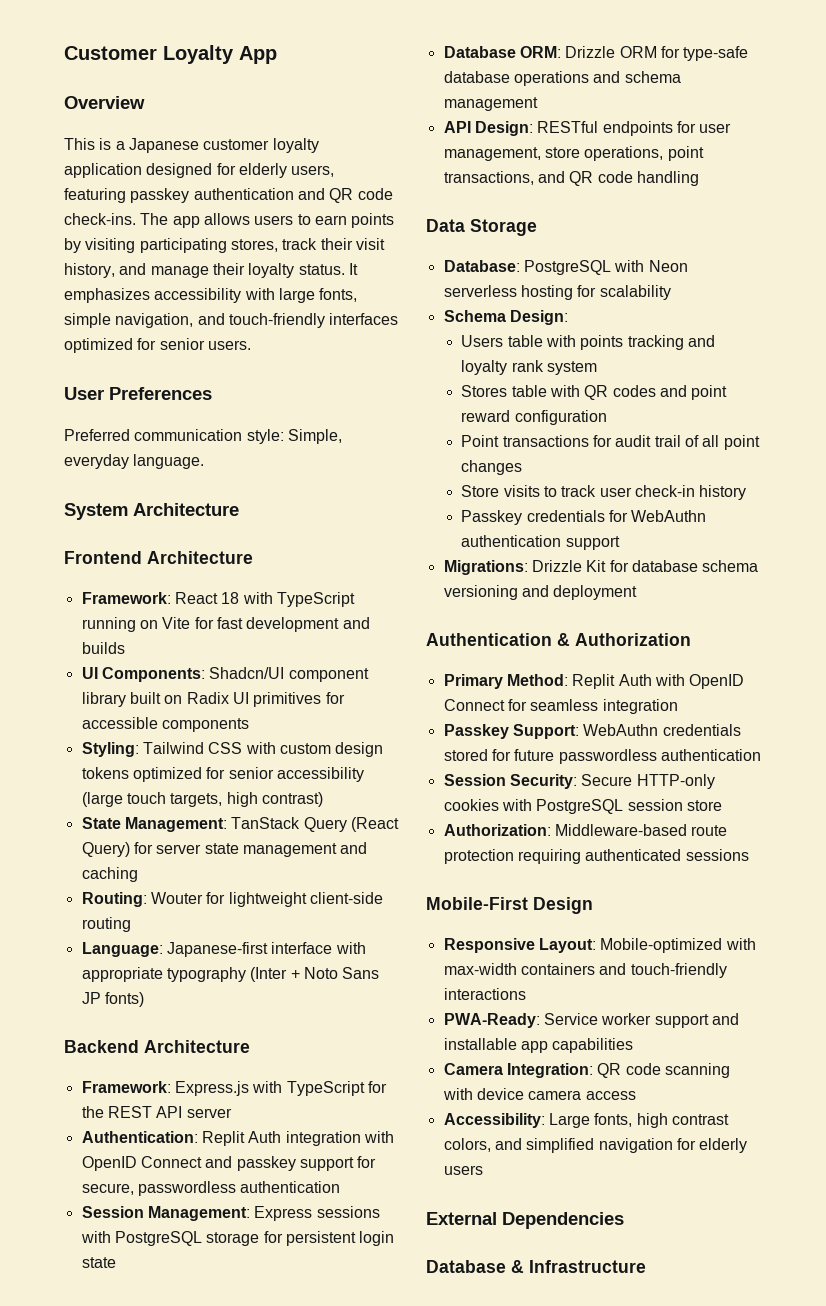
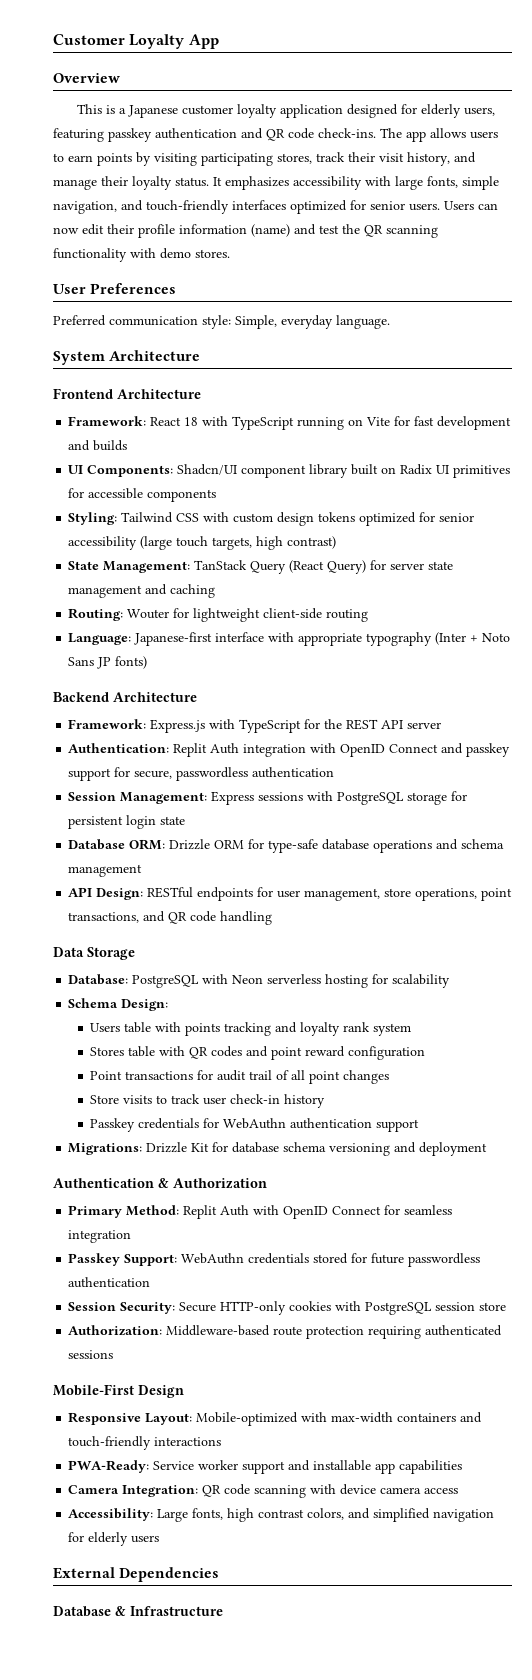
+ Users can now edit their profile information (name) and test the QR scanning functionality with demo stores.

